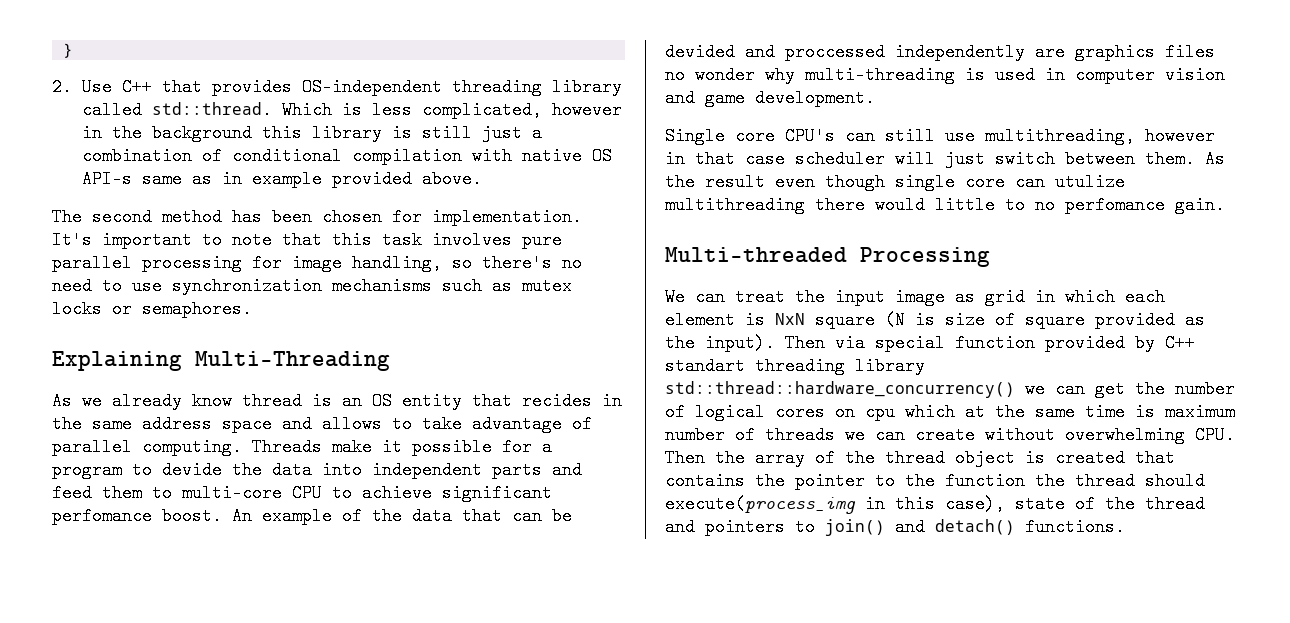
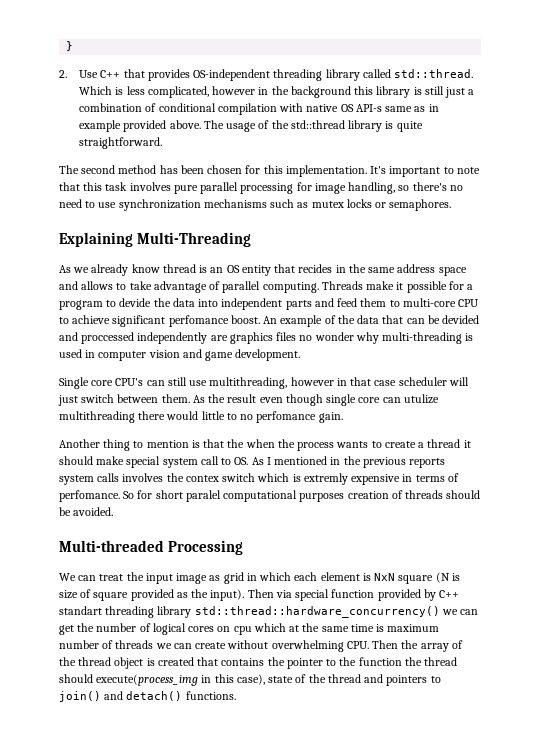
+ The usage of the std::thread library is quite straightforward.
- The second method has been chosen for implementation.
+ The second method has been chosen for this implementation.
+ Another thing to mention is that the when the process wants to create a thread it should make special system call to OS. As I mentioned in the previous reports system calls involves the contex switch which is extremly expensive in terms of perfomance. So for short paralel computational purposes creation of threads should be avoided.

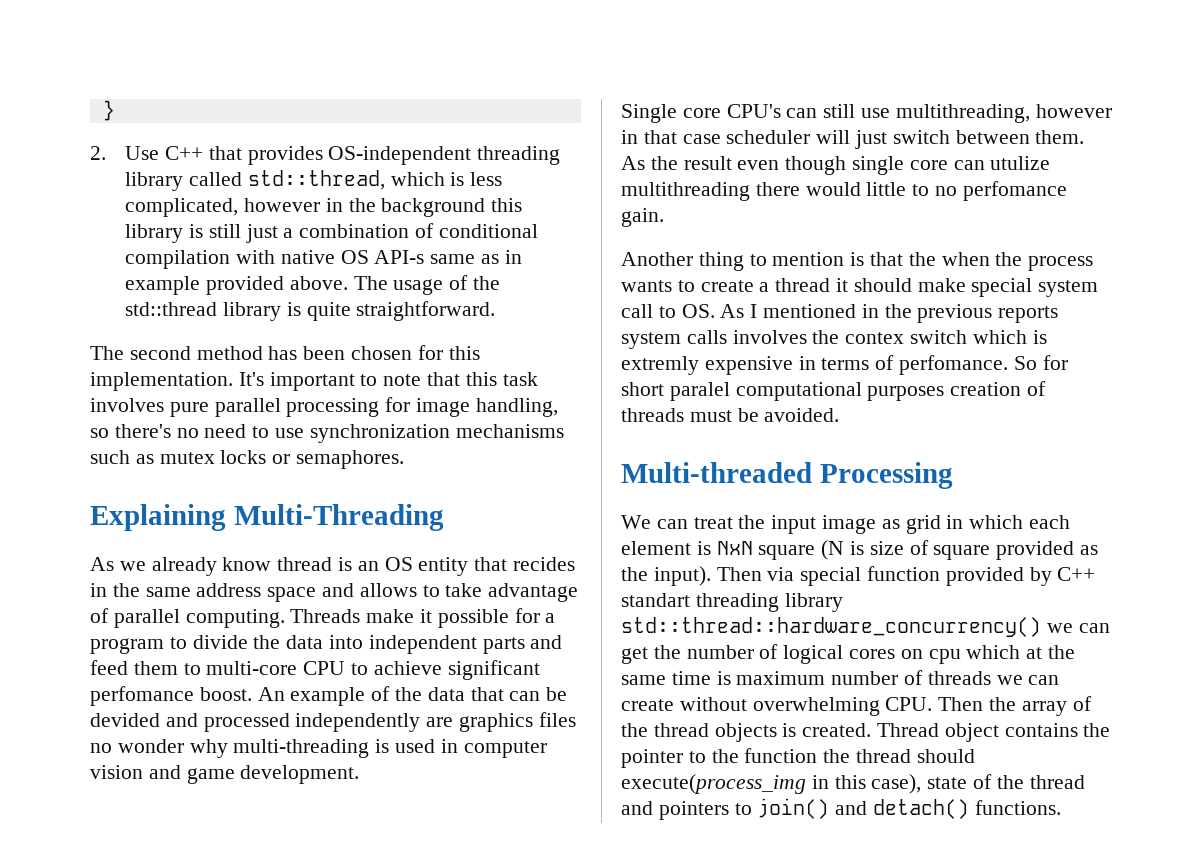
- 2. Use C++ that provides OS-independent threading library called std::thread. Which is less complicated, however in the background this library is still just a combination of conditional compilation with native OS API-s same as in example provided above.
+ 2. Use C++ that provides OS-independent threading library called std::thread, which is less complicated, however in the background this library is still just a combination of conditional compilation with native OS API-s same as in example provided above.
- Threads make it possible for a program to devide the data into independent parts and feed them to multi-core CPU to achieve significant perfomance boost.
+ Threads make it possible for a program to divide the data into independent parts and feed them to multi-core CPU to achieve significant perfomance boost.
- An example of the data that can be devided and proccessed independently are graphics files no wonder why multi-threading is used in computer vision and game development.
+ An example of the data that can be devided and processed independently are graphics files no wonder why multi-threading is used in computer vision and game development.
- So for short paralel computational purposes creation of threads should be avoided.
+ So for short paralel computational purposes creation of threads must be avoided.
- Then via special function provided by C++ standart threading library std::thread::hardware_concurrency() we can get the number of logical cores on cpu which at the same time is maximum number of threads we can create without overwhelming CPU. Then the array of the thread object is created that contains the pointer to the function the thread should execute(process_img in this case), state of the thread and pointers to join() and detach() functions.
+ Then via special function provided by C++ standart threading library std::thread::hardware_concurrency() we can get the number of logical cores on cpu which at the same time is maximum number of threads we can create without overwhelming CPU. Then the array of the thread objects is created. Thread object contains the pointer to the function the thread should execute(process_img in this case), state of the thread and pointers to join() and detach() functions.

